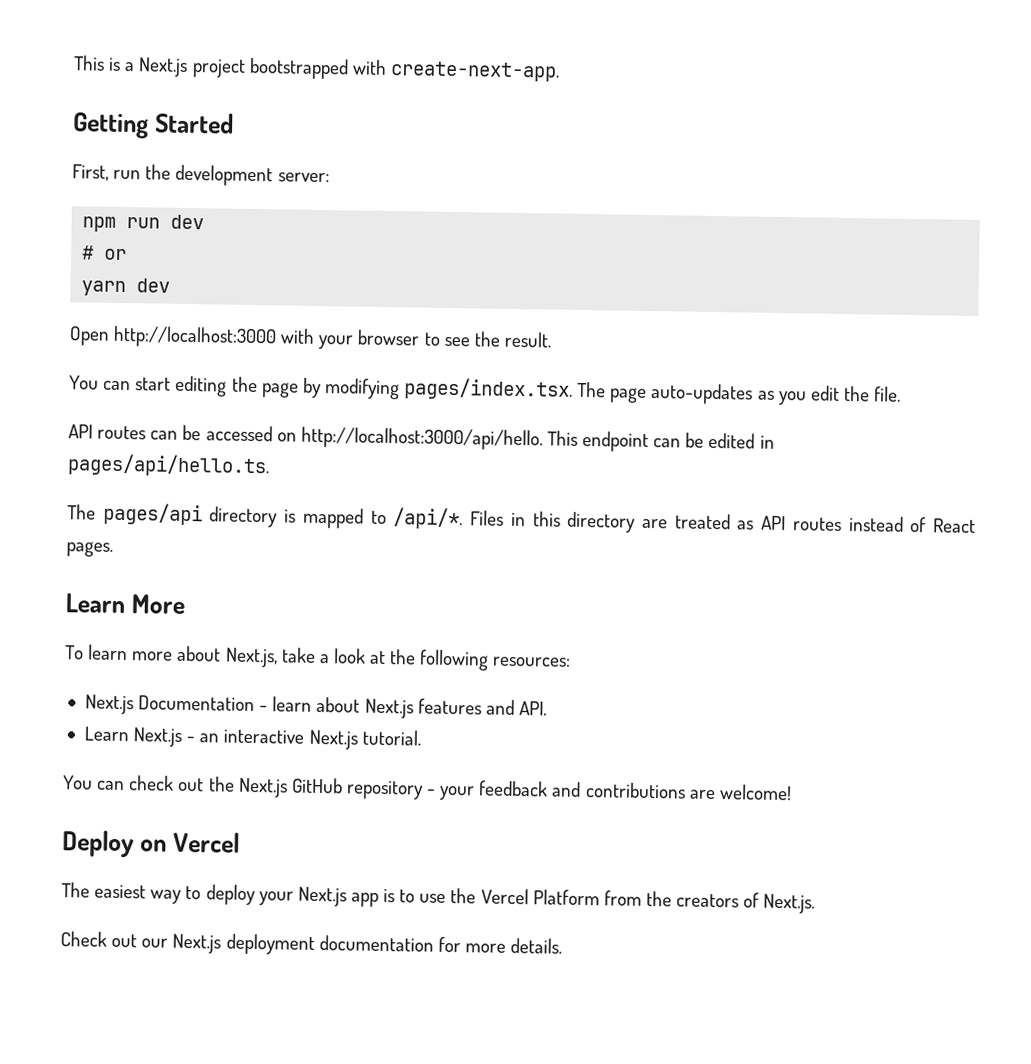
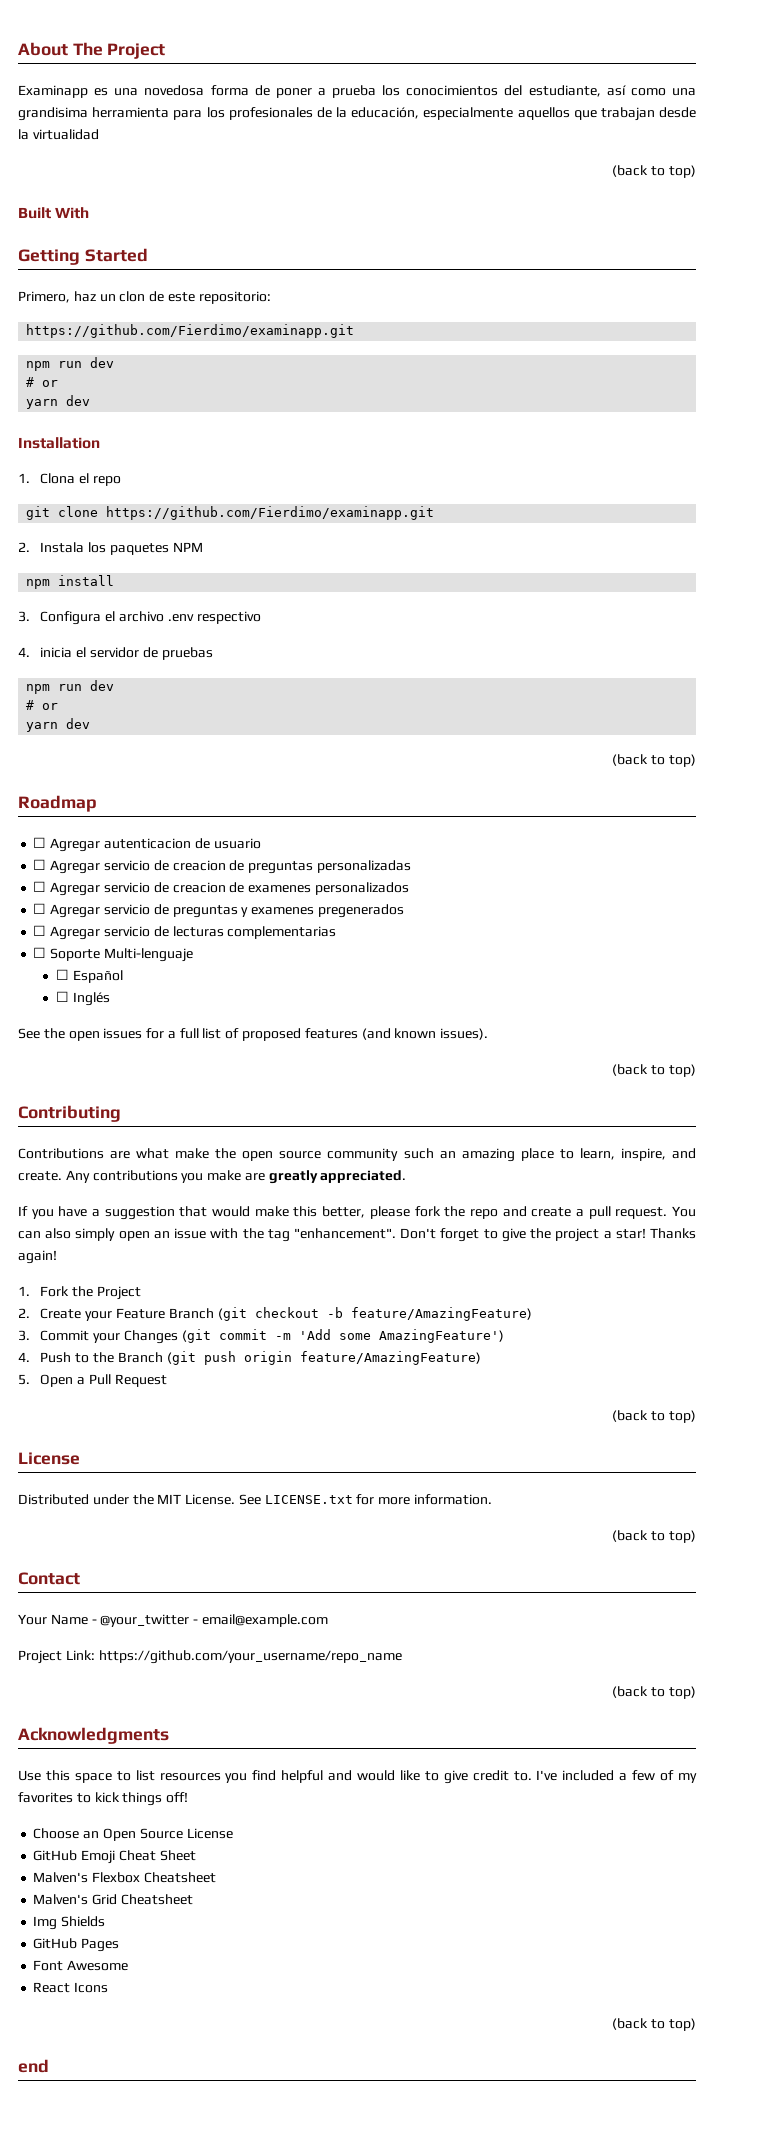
- This is a Next.js project bootstrapped with create-next-app.
+ About The Project
+ Examinapp es una novedosa forma de poner a prueba los conocimientos del estudiante, así como una grandisima herramienta para los profesionales de la educación, especialmente aquellos que trabajan desde la virtualidad
+ (back to top)
+ Built With
  Getting Started
- First, run the development server:
+ Primero, haz un clon de este repositorio:
+ https://github.com/Fierdimo/examinapp.git
  npm run dev
  # or
  yarn dev
- Open http://localhost:3000 with your browser to see the result.
- You can start editing the page by modifying pages/index.tsx. The page auto-updates as you edit the file.
- API routes can be accessed on http://localhost:3000/api/hello. This endpoint can be edited in pages/api/hello.ts.
- The pages/api directory is mapped to /api/*. Files in this directory are treated as API routes instead of React pages.
- Learn More
- To learn more about Next.js, take a look at the following resources:
- Next.js Documentation - learn about Next.js features and API.
- Learn Next.js - an interactive Next.js tutorial.
- You can check out the Next.js GitHub repository - your feedback and contributions are welcome!
- Deploy on Vercel
- The easiest way to deploy your Next.js app is to use the Vercel Platform from the creators of Next.js.
- Check out our Next.js deployment documentation for more details.
+ Installation
+ 1. Clona el repo
+ git clone https://github.com/Fierdimo/examinapp.git
+ 2. Instala los paquetes NPM
+ npm install
+ 3. Configura el archivo .env respectivo
+ 4. inicia el servidor de pruebas
+ npm run dev
+ # or
+ yarn dev
+ (back to top)
+ Roadmap
+ ☐ Agregar autenticacion de usuario
+ ☐ Agregar servicio de creacion de preguntas personalizadas
+ ☐ Agregar servicio de creacion de examenes personalizados
+ ☐ Agregar servicio de preguntas y examenes pregenerados
+ ☐ Agregar servicio de lecturas complementarias
+ ☐ Soporte Multi-lenguaje
+ ☐ Español
+ ☐ Inglés
+ See the open issues for a full list of proposed features (and known issues).
+ (back to top)
+ Contributing
+ Contributions are what make the open source community such an amazing place to learn, inspire, and create. Any contributions you make are greatly appreciated.
+ If you have a suggestion that would make this better, please fork the repo and create a pull request. You can also simply open an issue with the tag "enhancement". Don't forget to give the project a star! Thanks again!
+ 1. Fork the Project
+ 2. Create your Feature Branch (git checkout -b feature/AmazingFeature)
+ 3. Commit your Changes (git commit -m 'Add some AmazingFeature')
+ 4. Push to the Branch (git push origin feature/AmazingFeature)
+ 5. Open a Pull Request
+ (back to top)
+ License
+ Distributed under the MIT License. See LICENSE.txt for more information.
+ (back to top)
+ Contact
+ Your Name - @your_twitter - email@example.com
+ Project Link: https://github.com/your_username/repo_name
+ (back to top)
+ Acknowledgments
+ Use this space to list resources you find helpful and would like to give credit to. I've included a few of my favorites to kick things off!
+ Choose an Open Source License
+ GitHub Emoji Cheat Sheet
+ Malven's Flexbox Cheatsheet
+ Malven's Grid Cheatsheet
+ Img Shields
+ GitHub Pages
+ Font Awesome
+ React Icons
+ (back to top)
+ end

